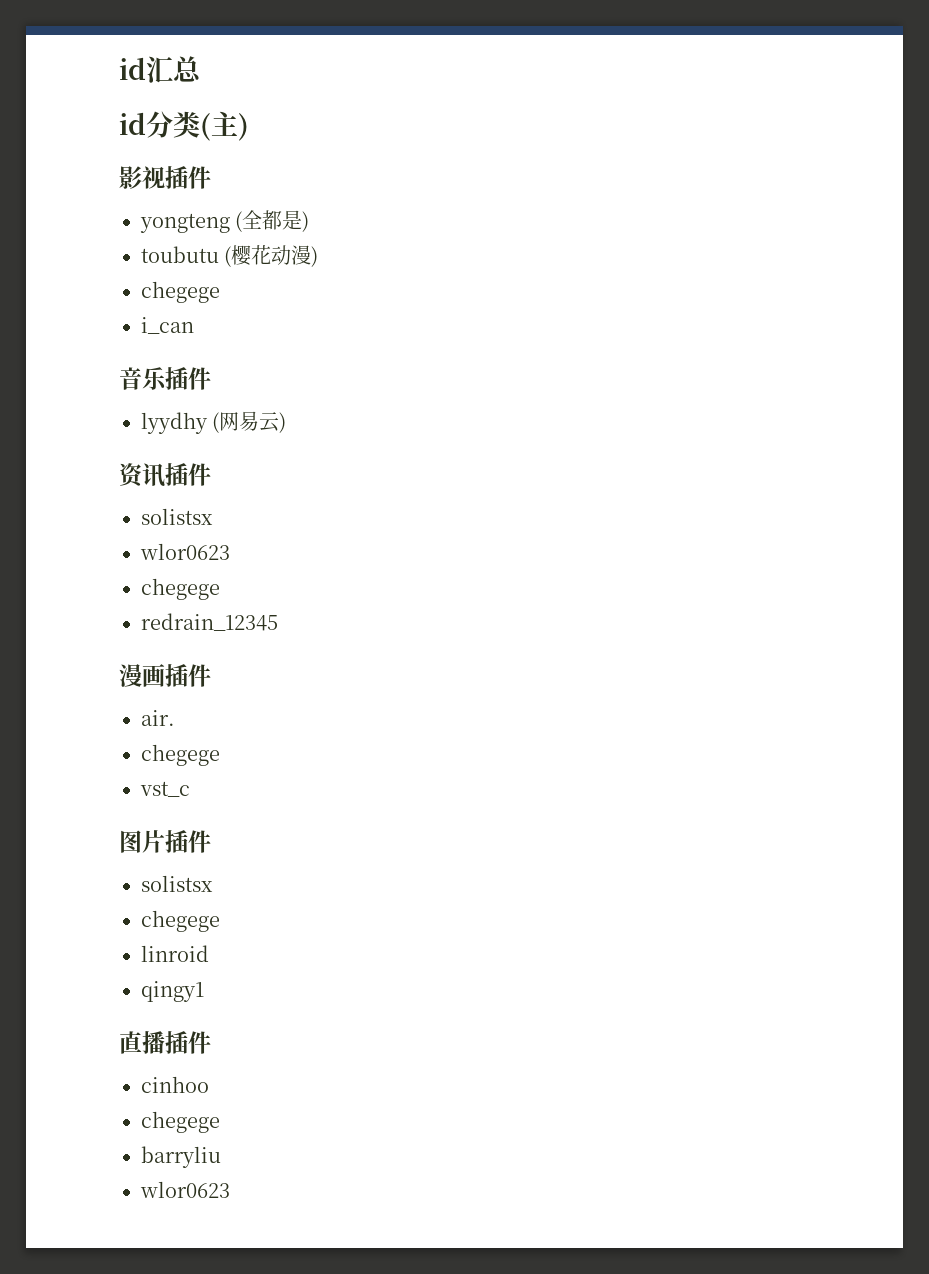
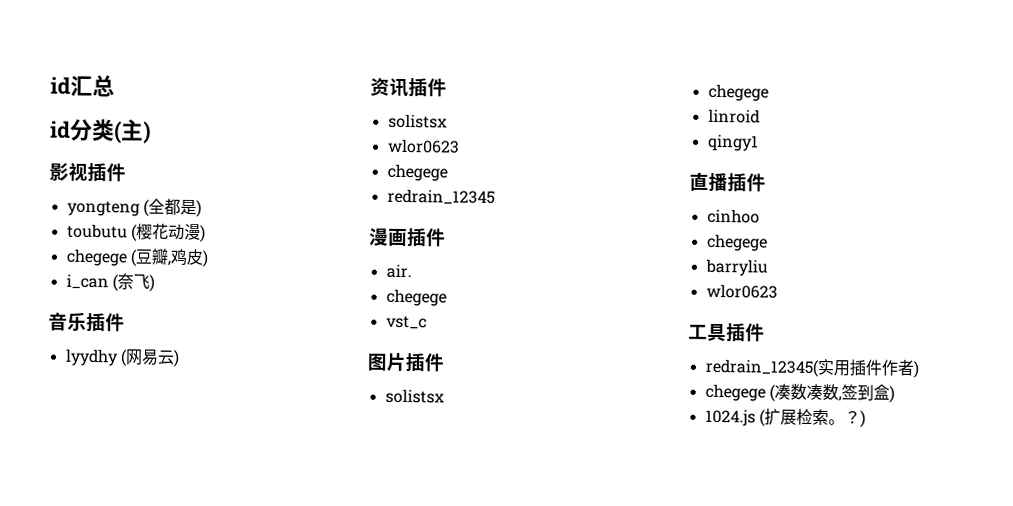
  toubutu (樱花动漫)
- chegege
- i_can
+ chegege (豆瓣,鸡皮)
+ i_can (奈飞)
+ 工具插件
+ redrain_12345(实用插件作者)
+ chegege (凑数凑数,签到盒)
+ 1024.js (扩展检索。？)

